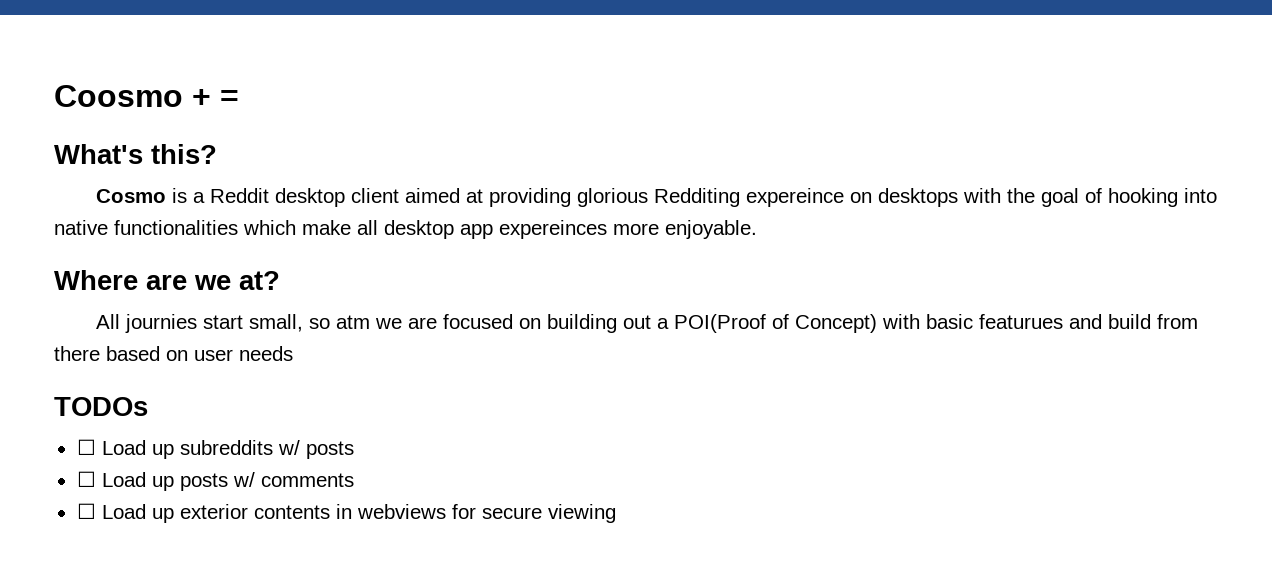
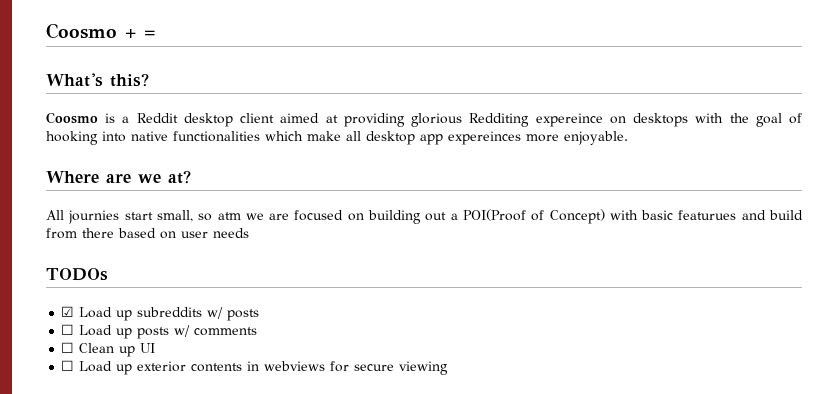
- Cosmo is a Reddit desktop client aimed at providing glorious Redditing expereince on desktops with the goal of hooking into native functionalities which make all desktop app expereinces more enjoyable.
+ Coosmo is a Reddit desktop client aimed at providing glorious Redditing expereince on desktops with the goal of hooking into native functionalities which make all desktop app expereinces more enjoyable.
- ☐ Load up subreddits w/ posts
+ ☑ Load up subreddits w/ posts
+ ☐ Clean up UI

